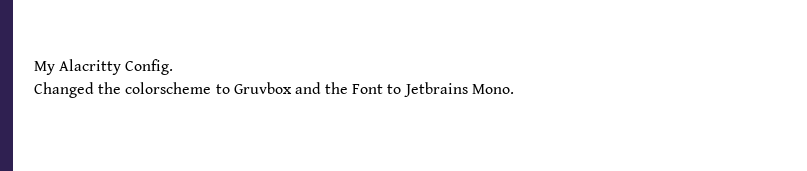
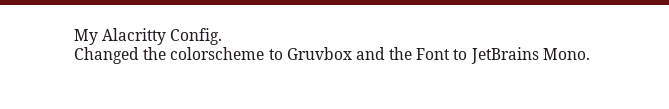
- Changed the colorscheme to Gruvbox and the Font to Jetbrains Mono.
+ Changed the colorscheme to Gruvbox and the Font to JetBrains Mono.

